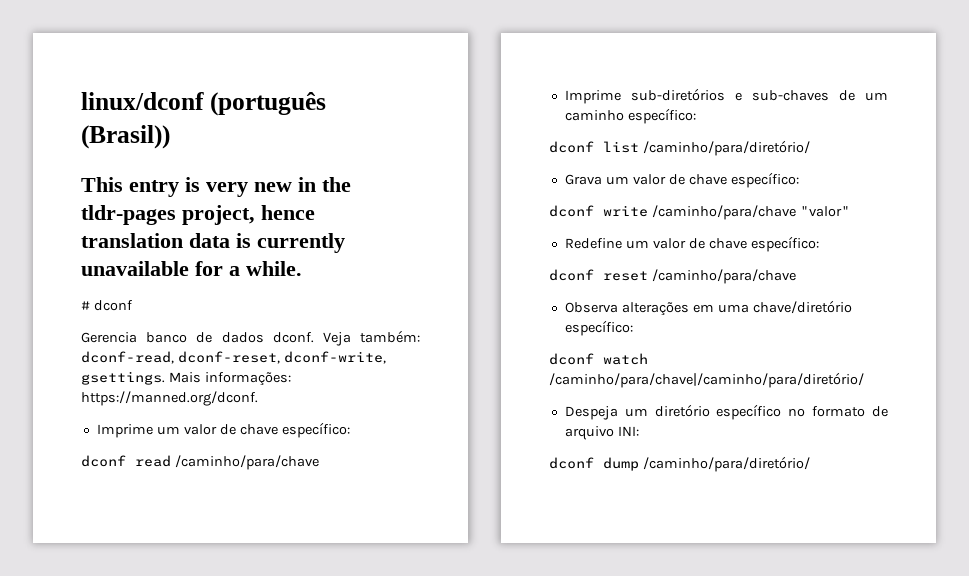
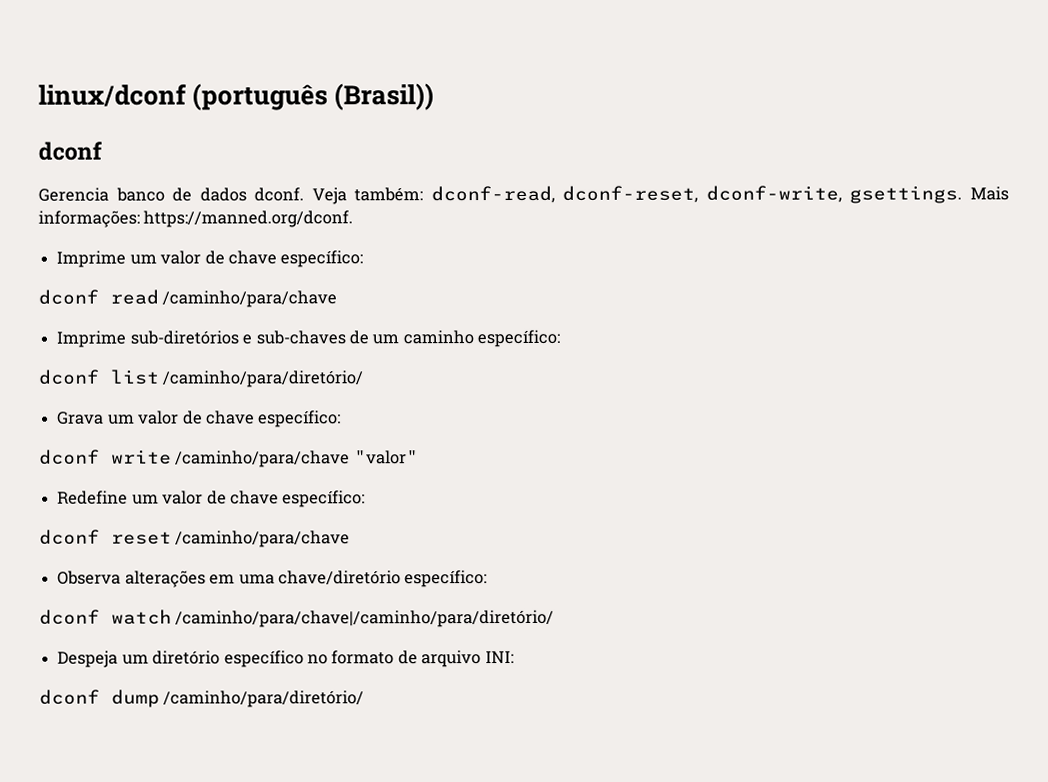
  linux/dconf (português (Brasil))
- This entry is very new in the tldr-pages project, hence translation data is currently unavailable for a while.
- # dconf
+ dconf

